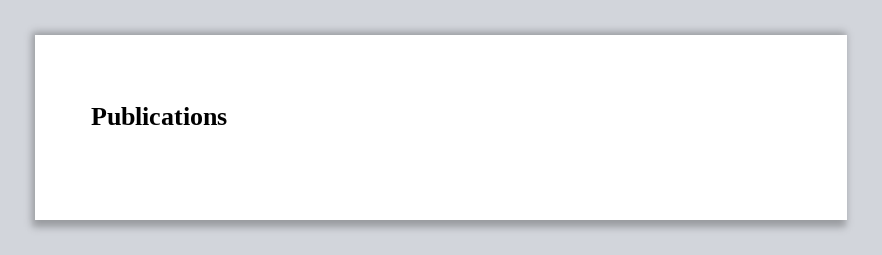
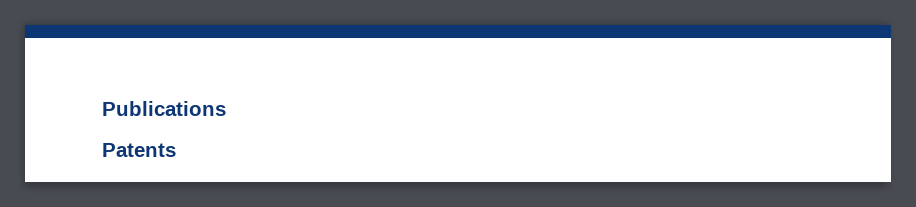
+ Patents

